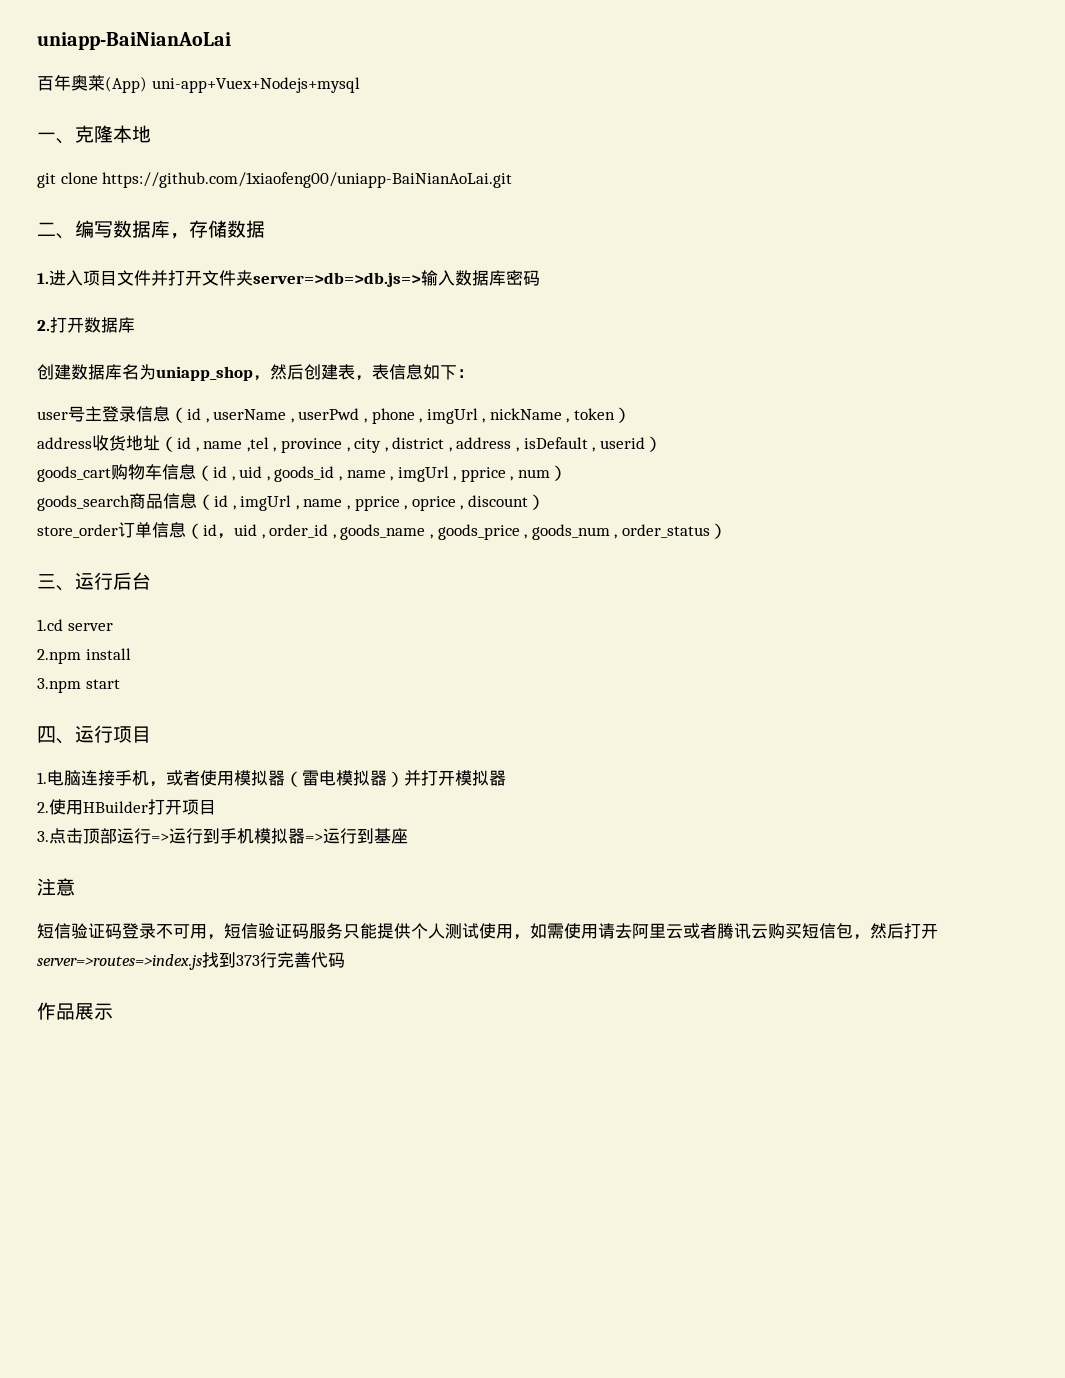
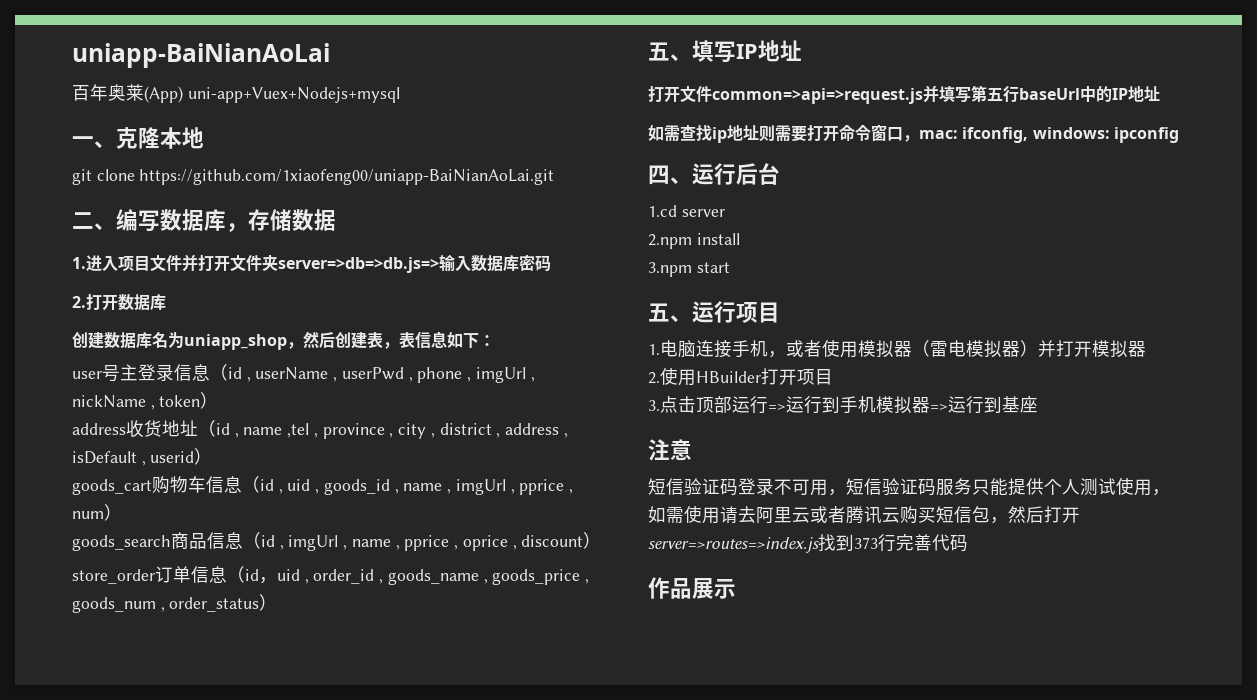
- 三、运行后台
+ 五、填写IP地址
+ 打开文件common=>api=>request.js并填写第五行baseUrl中的IP地址
+ 如需查找ip地址则需要打开命令窗口，mac: ifconfig, windows: ipconfig
+ 四、运行后台
- 四、运行项目
+ 五、运行项目

